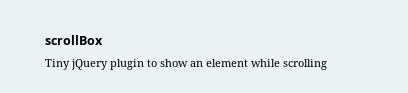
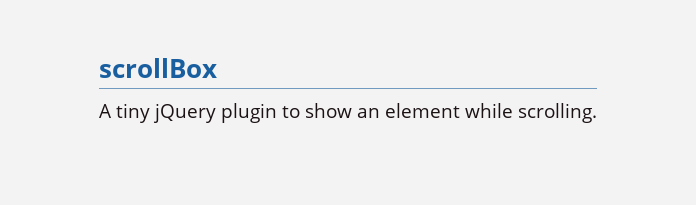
- Tiny jQuery plugin to show an element while scrolling
+ A tiny jQuery plugin to show an element while scrolling.

